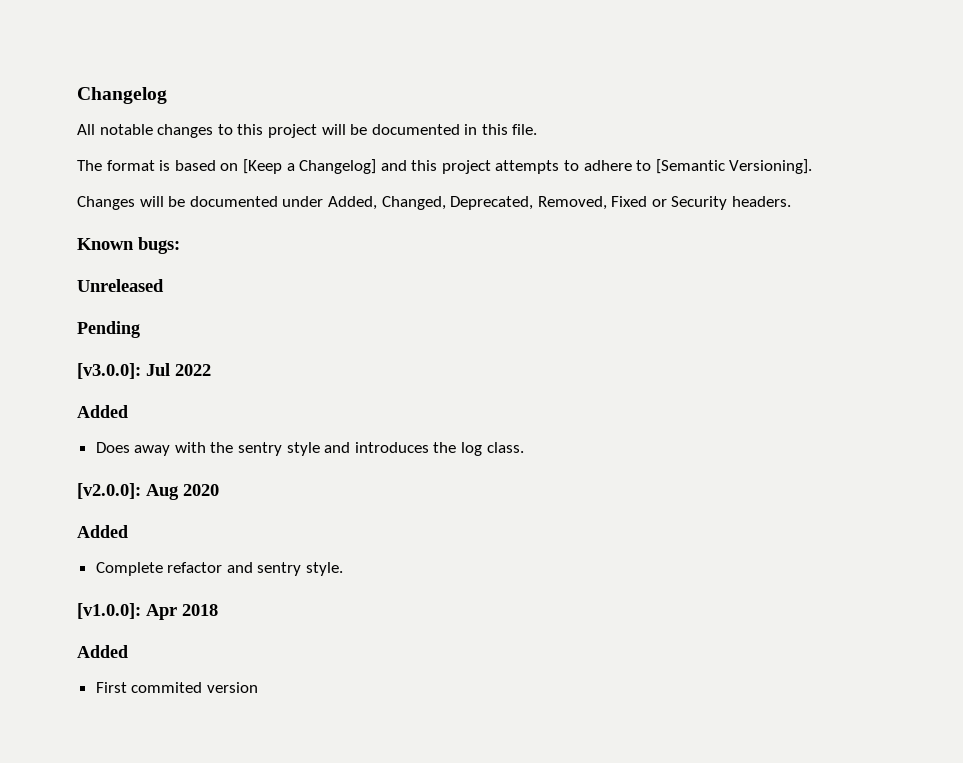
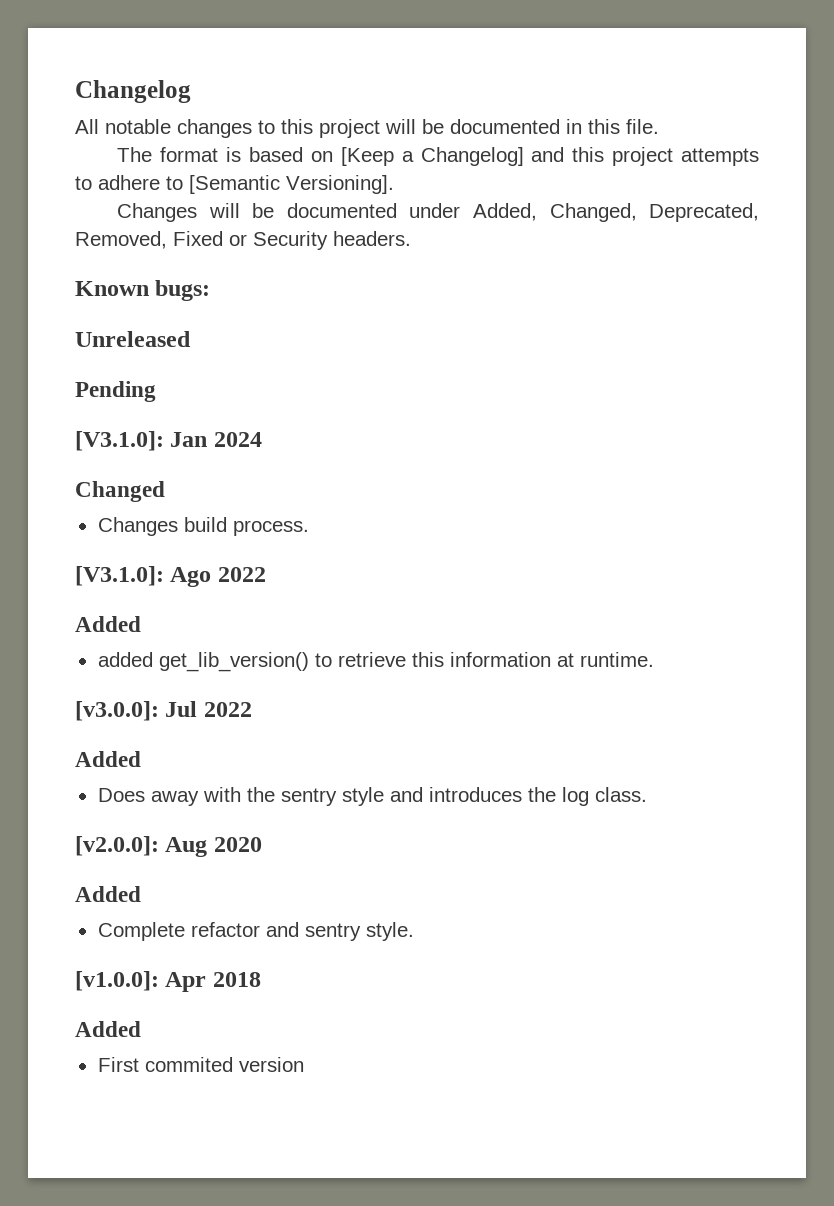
+ [V3.1.0]: Jan 2024
+ Changed
+ Changes build process.
+ [V3.1.0]: Ago 2022
+ Added
+ added get_lib_version() to retrieve this information at runtime.

